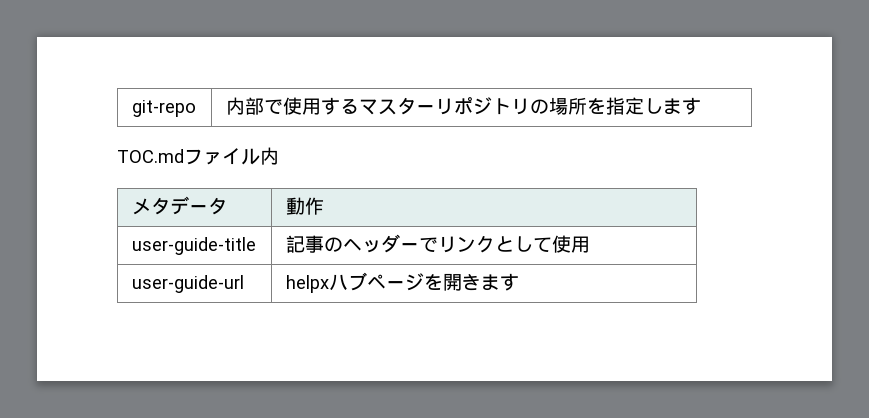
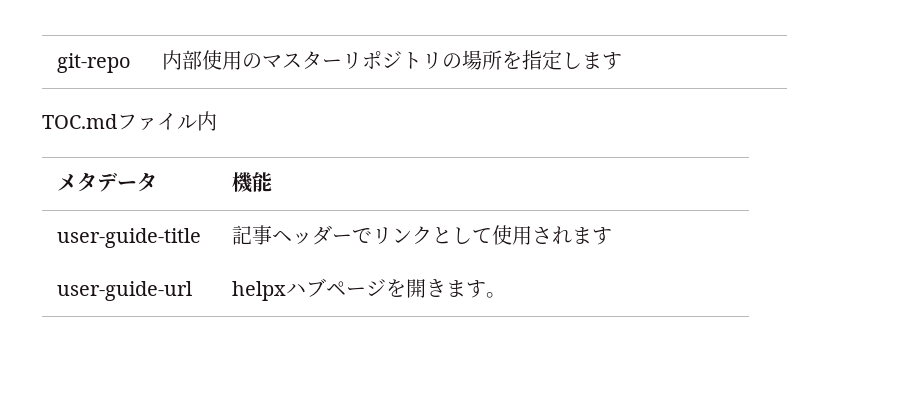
- git-repo | 内部で使用するマスターリポジトリの場所を指定します
+ git-repo | 内部使用のマスターリポジトリの場所を指定します
- メタデータ | 動作
+ メタデータ | 機能
- user-guide-title | 記事のヘッダーでリンクとして使用
+ user-guide-title | 記事ヘッダーでリンクとして使用されます
- user-guide-url | helpxハブページを開きます
+ user-guide-url | helpxハブページを開きます。

